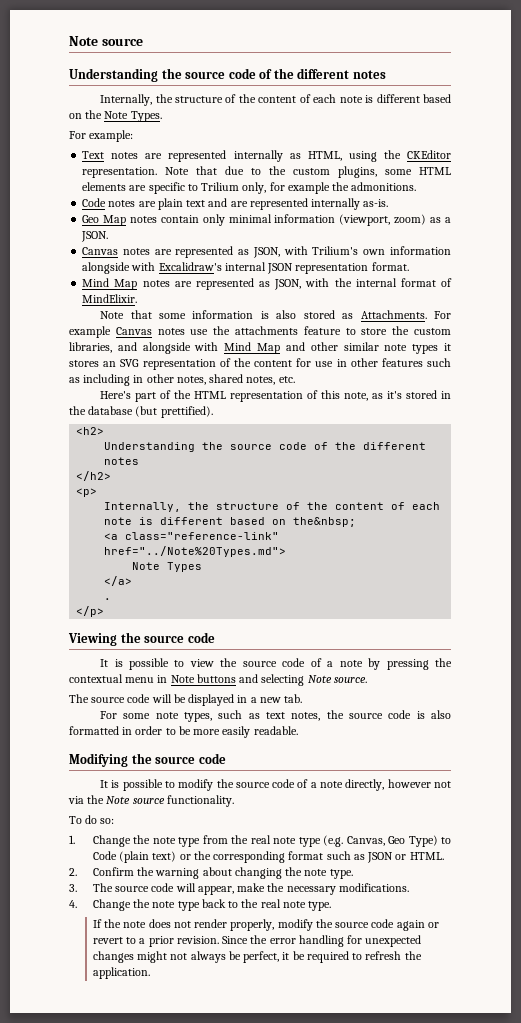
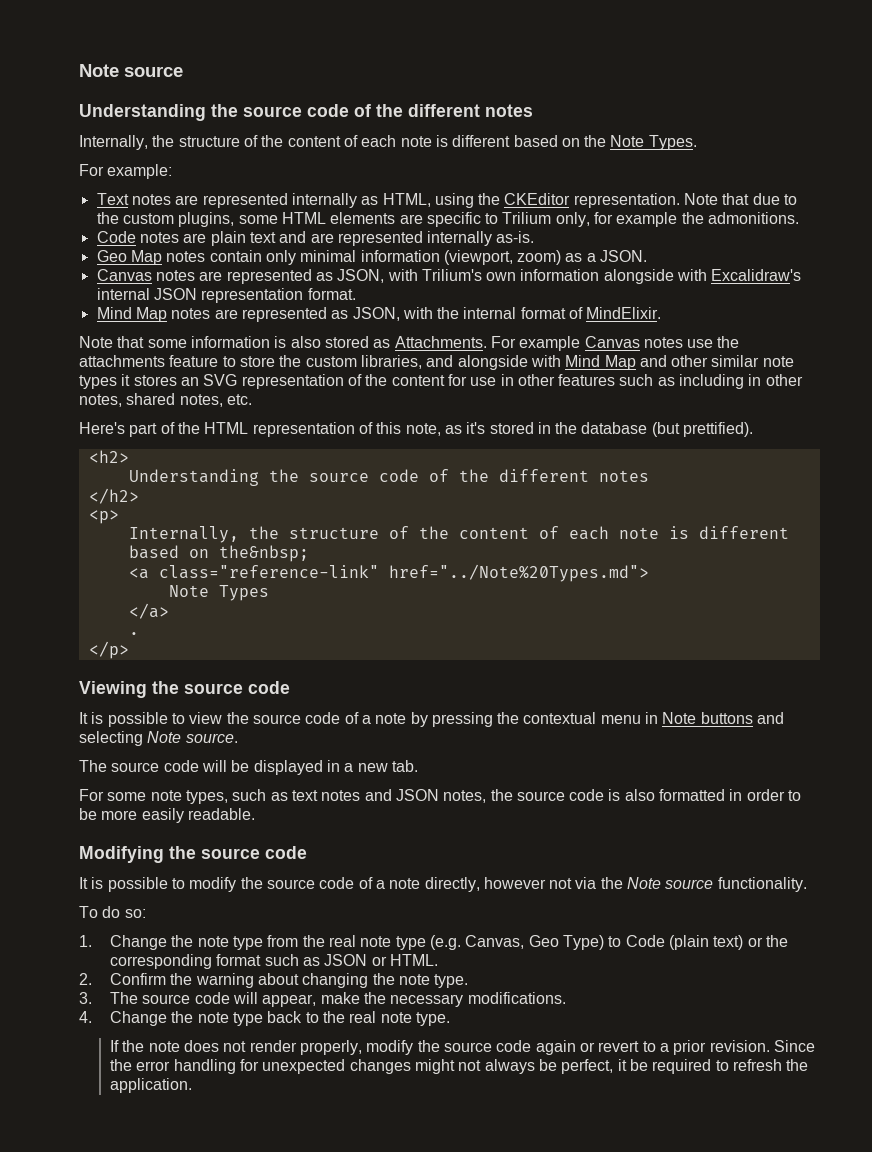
- For some note types, such as text notes, the source code is also formatted in order to be more easily readable.
+ For some note types, such as text notes and JSON notes, the source code is also formatted in order to be more easily readable.

